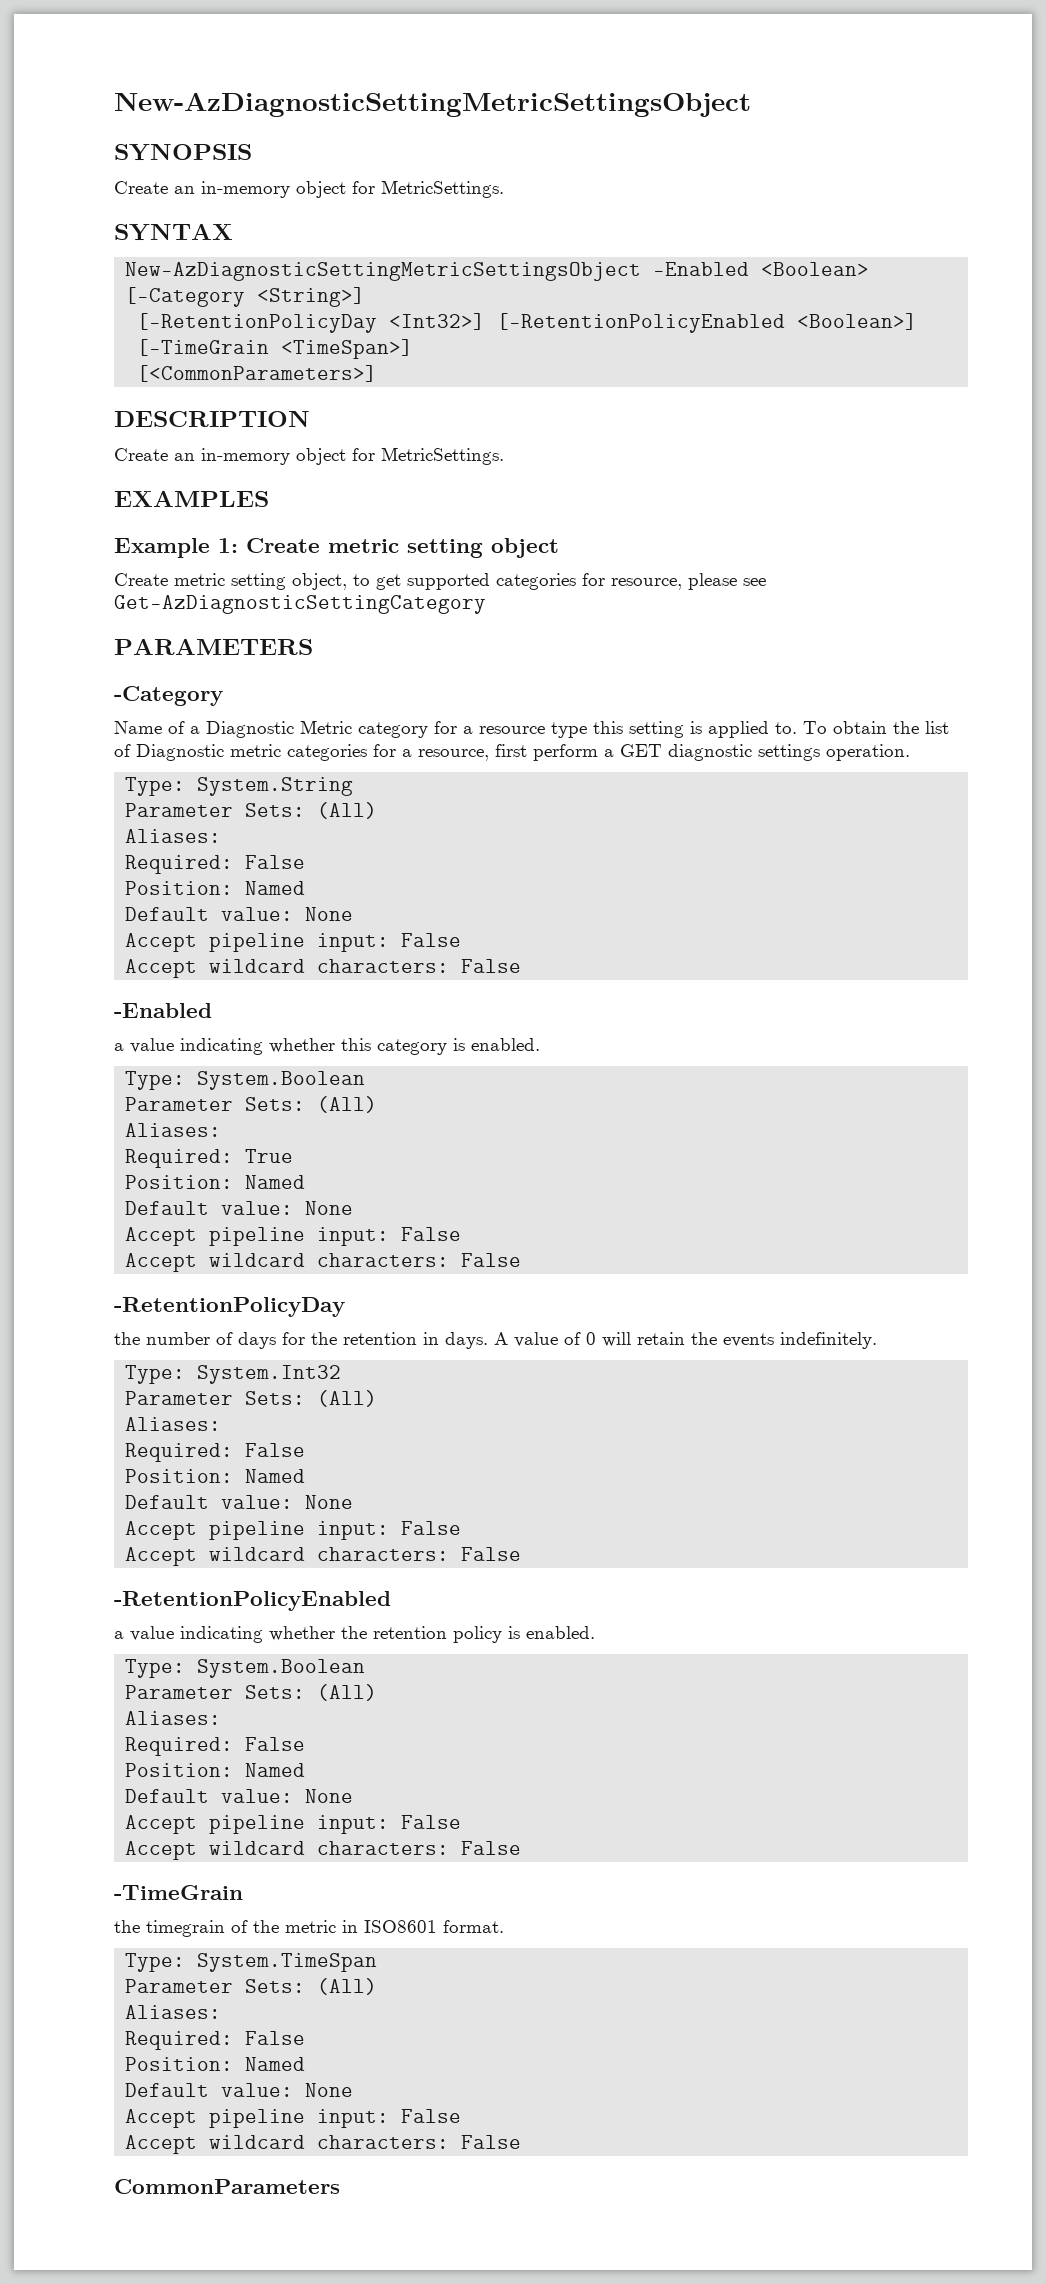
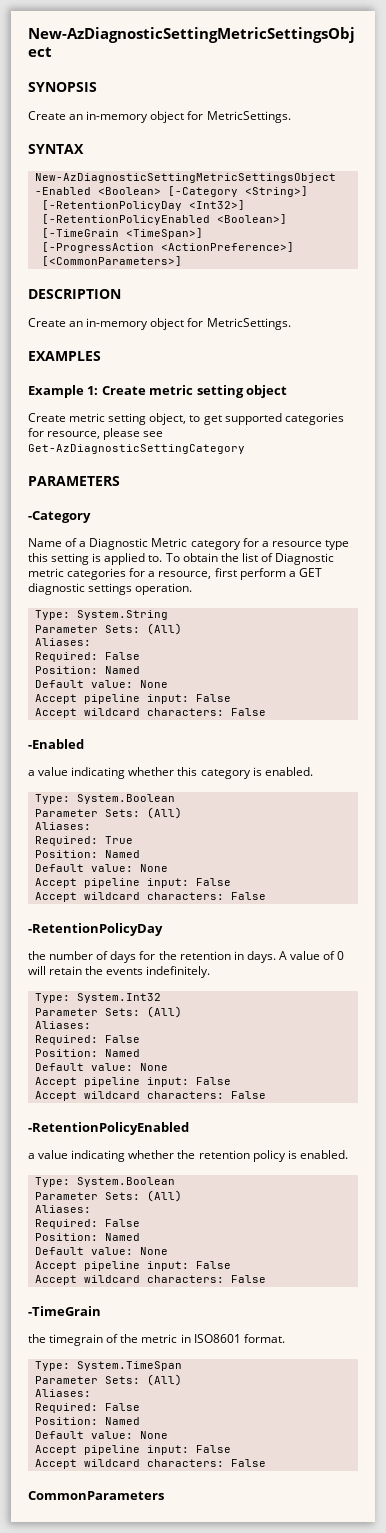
- [<CommonParameters>]
+ [-ProgressAction <ActionPreference>] [<CommonParameters>]

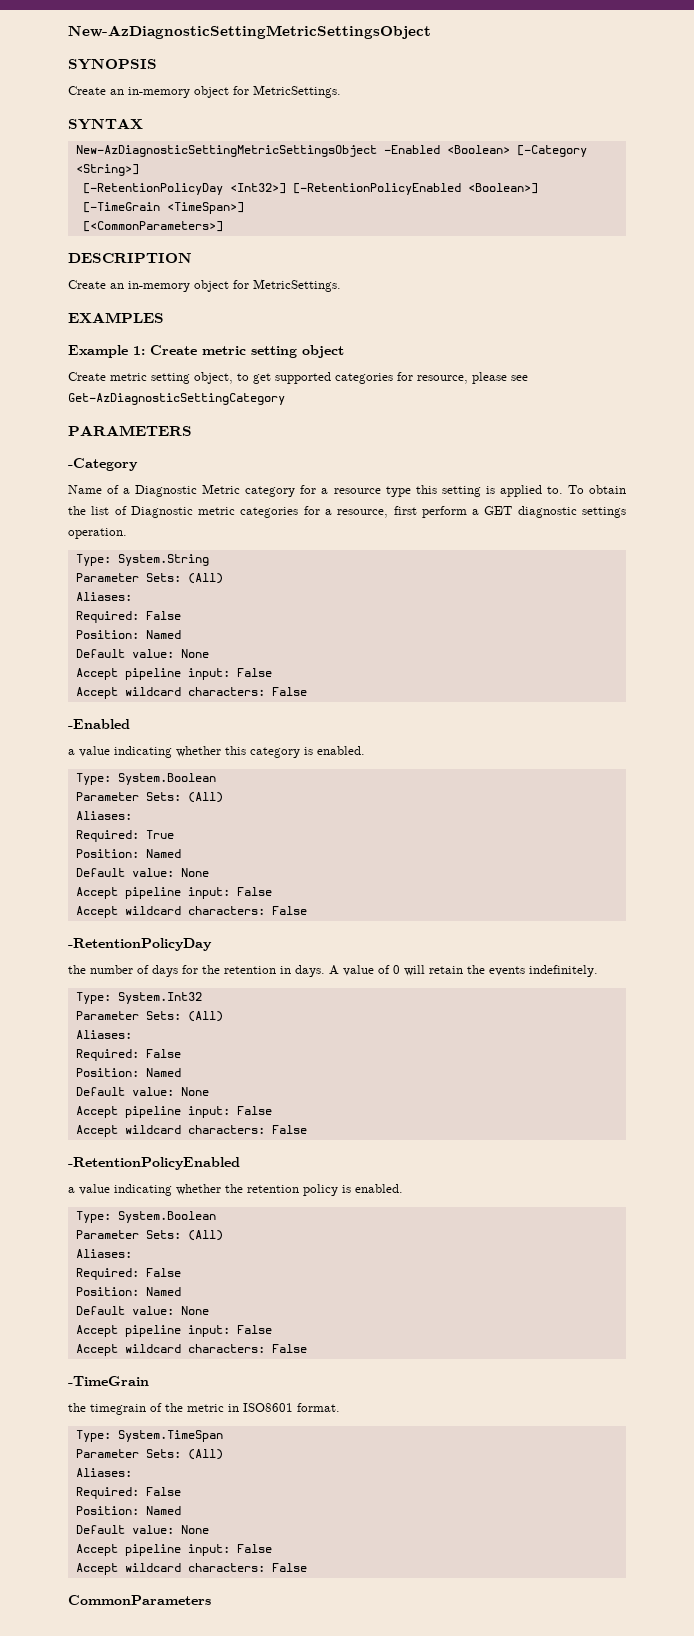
- [-ProgressAction <ActionPreference>] [<CommonParameters>]
+ [<CommonParameters>]

